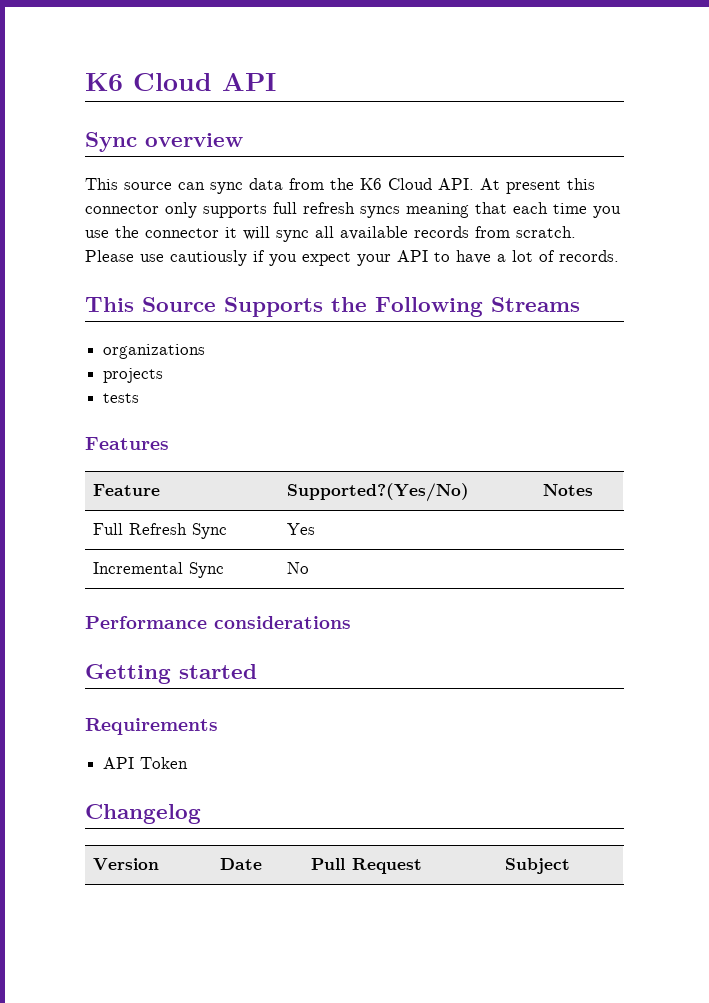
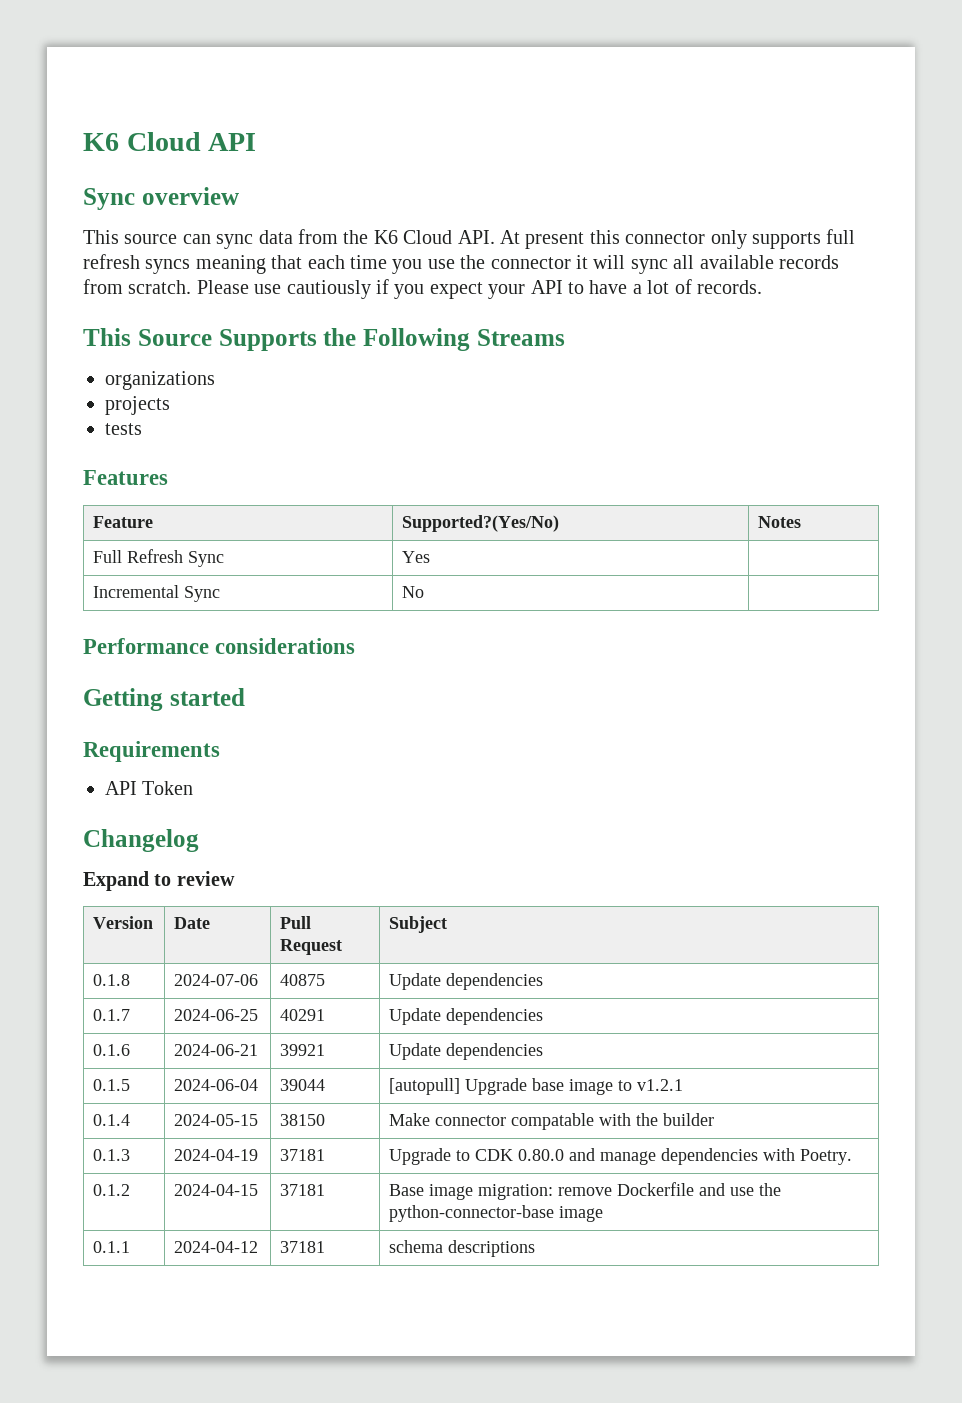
+ Expand to review
+ 0.1.8 | 2024-07-06 | 40875 | Update dependencies
+ 0.1.7 | 2024-06-25 | 40291 | Update dependencies
+ 0.1.6 | 2024-06-21 | 39921 | Update dependencies
+ 0.1.5 | 2024-06-04 | 39044 | [autopull] Upgrade base image to v1.2.1
+ 0.1.4 | 2024-05-15 | 38150 | Make connector compatable with the builder
+ 0.1.3 | 2024-04-19 | 37181 | Upgrade to CDK 0.80.0 and manage dependencies with Poetry.
+ 0.1.2 | 2024-04-15 | 37181 | Base image migration: remove Dockerfile and use the python-connector-base image
+ 0.1.1 | 2024-04-12 | 37181 | schema descriptions

